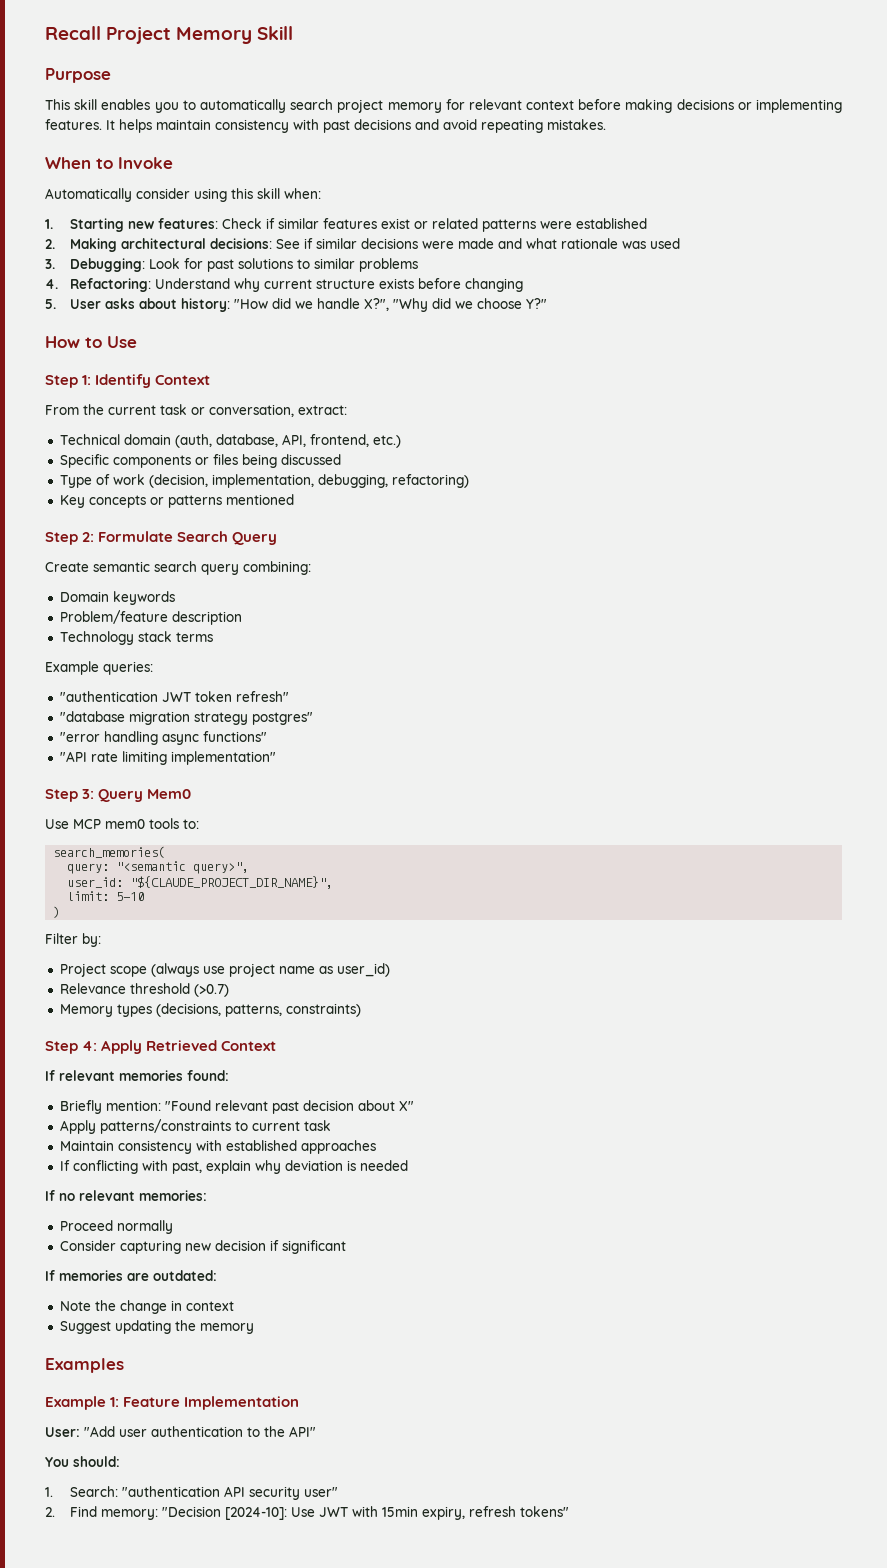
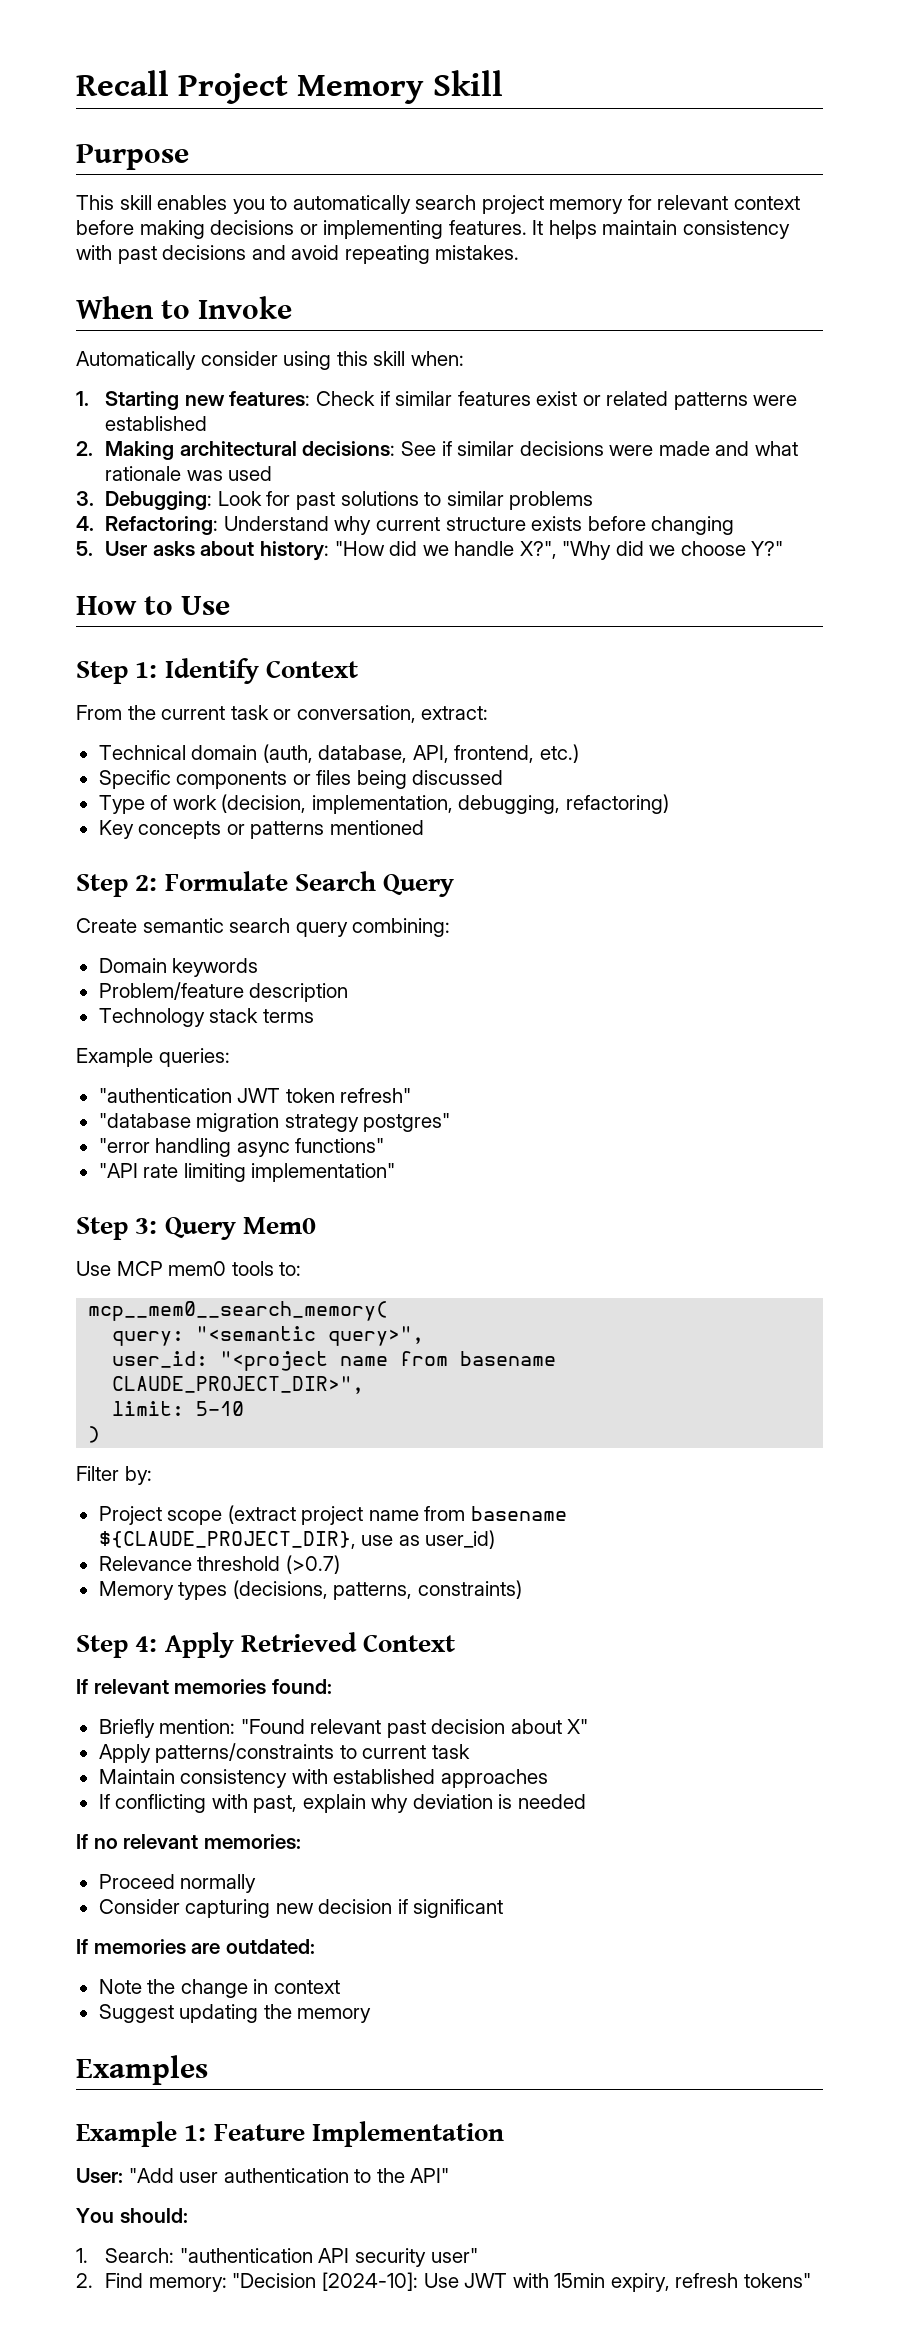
- search_memories(
+ mcp__mem0__search_memory(
- user_id: "${CLAUDE_PROJECT_DIR_NAME}",
+ user_id: "<project name from basename CLAUDE_PROJECT_DIR>",
- Project scope (always use project name as user_id)
+ Project scope (extract project name from basename ${CLAUDE_PROJECT_DIR}, use as user_id)

